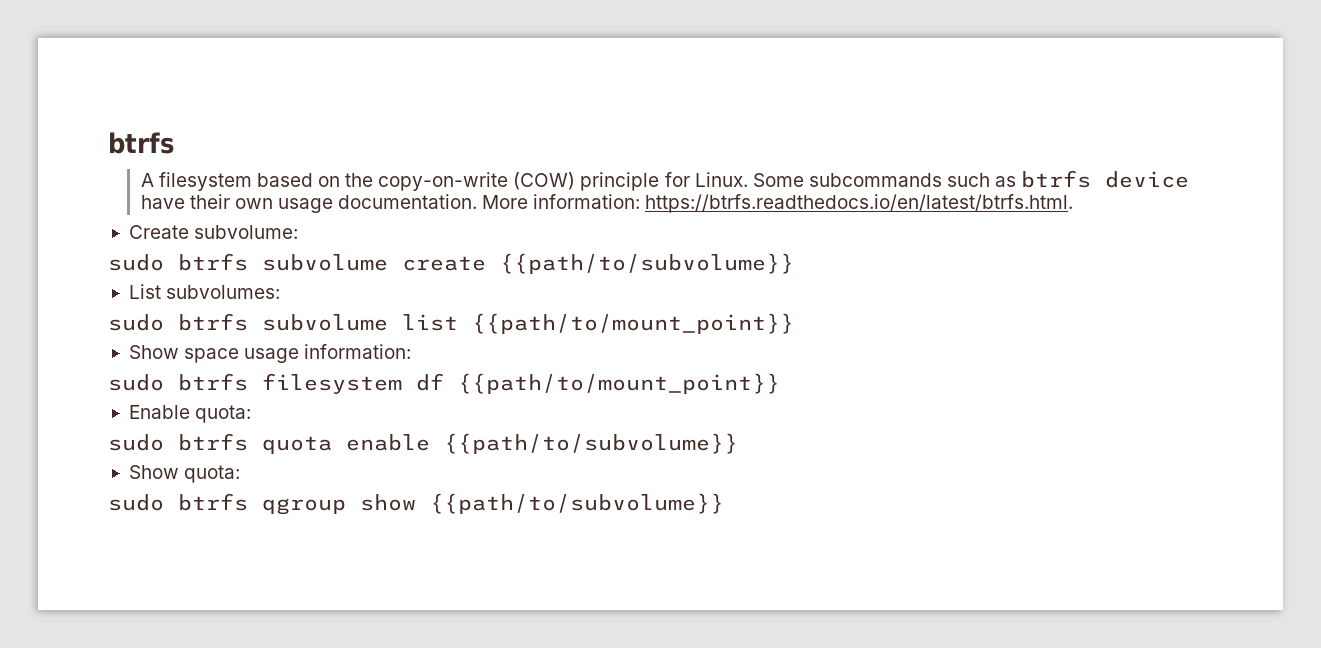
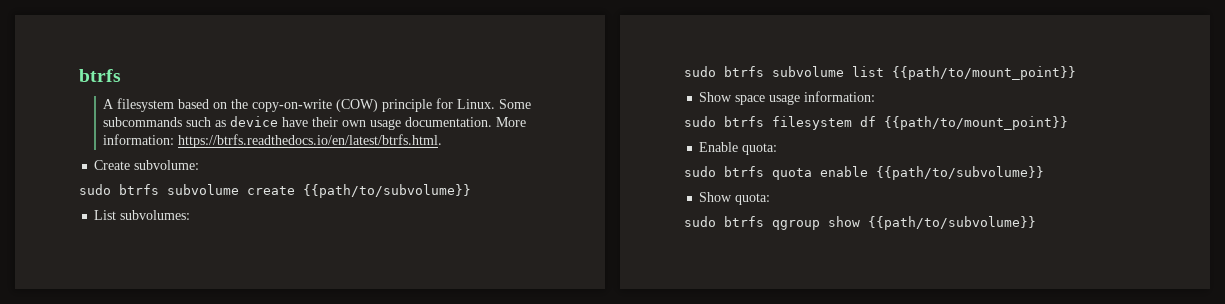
- Some subcommands such as btrfs device have their own usage documentation.
+ Some subcommands such as device have their own usage documentation.

